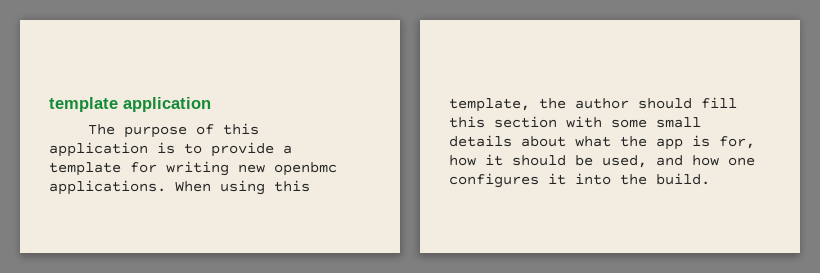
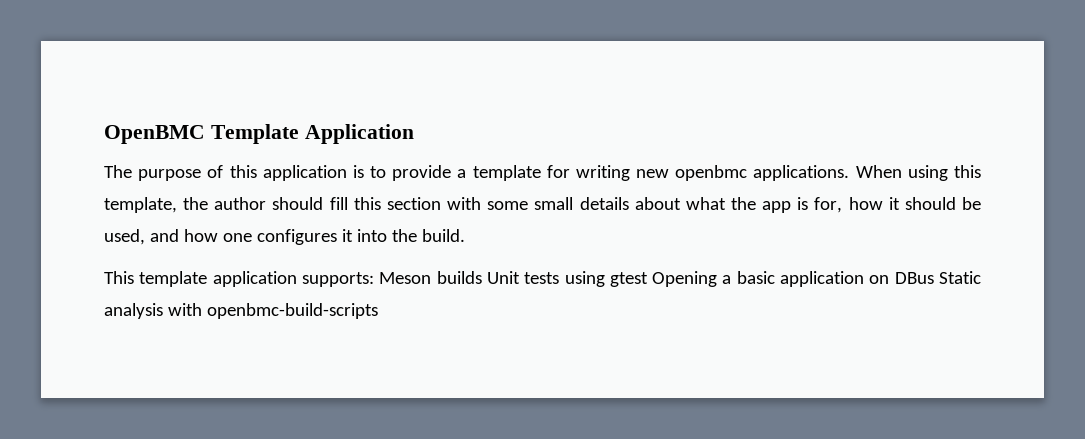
- template application
+ OpenBMC Template Application
+ This template application supports: Meson builds Unit tests using gtest Opening a basic application on DBus Static analysis with openbmc-build-scripts

